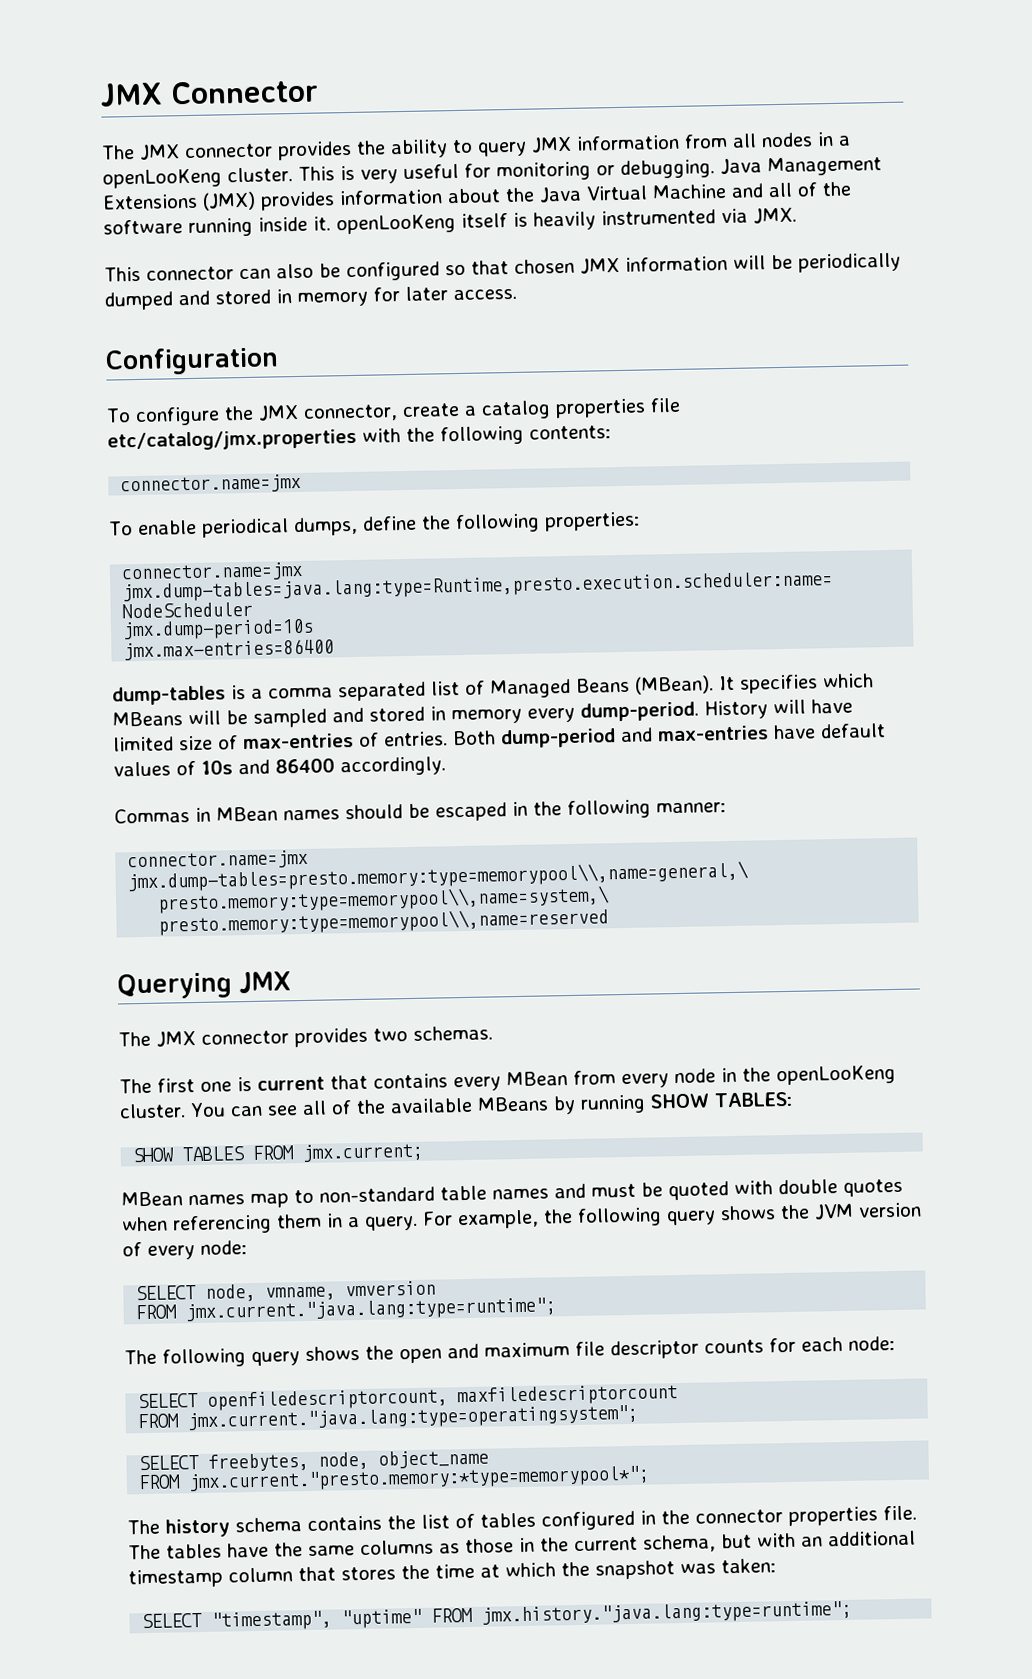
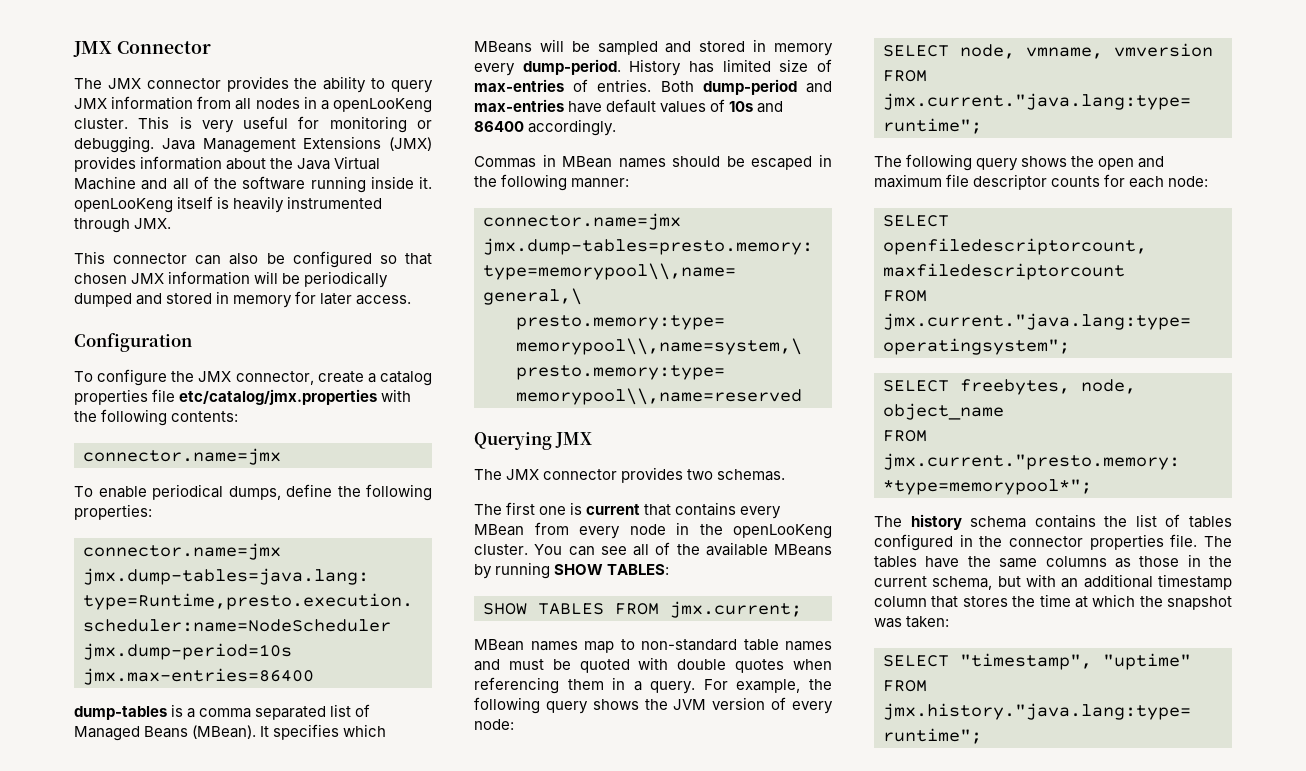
- Java Management Extensions (JMX) provides information about the Java Virtual Machine and all of the software running inside it. openLooKeng itself is heavily instrumented via JMX.
+ Java Management Extensions (JMX) provides information about the Java Virtual Machine and all of the software running inside it. openLooKeng itself is heavily instrumented through JMX.
- History will have limited size of max-entries of entries.
+ History has limited size of max-entries of entries.

